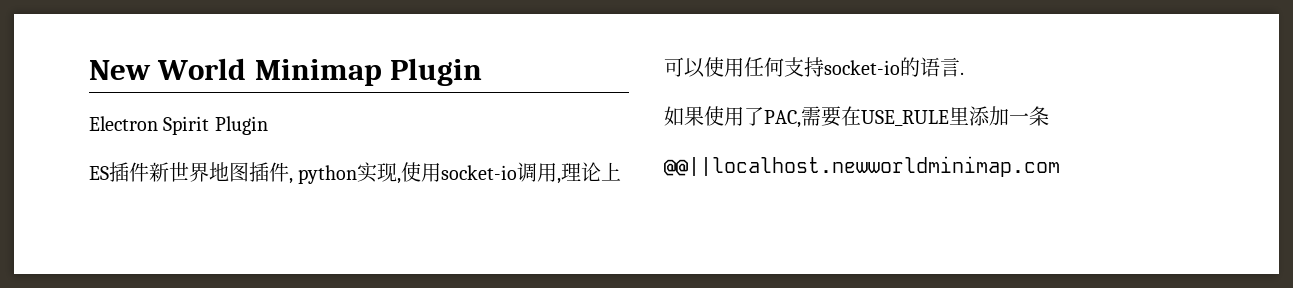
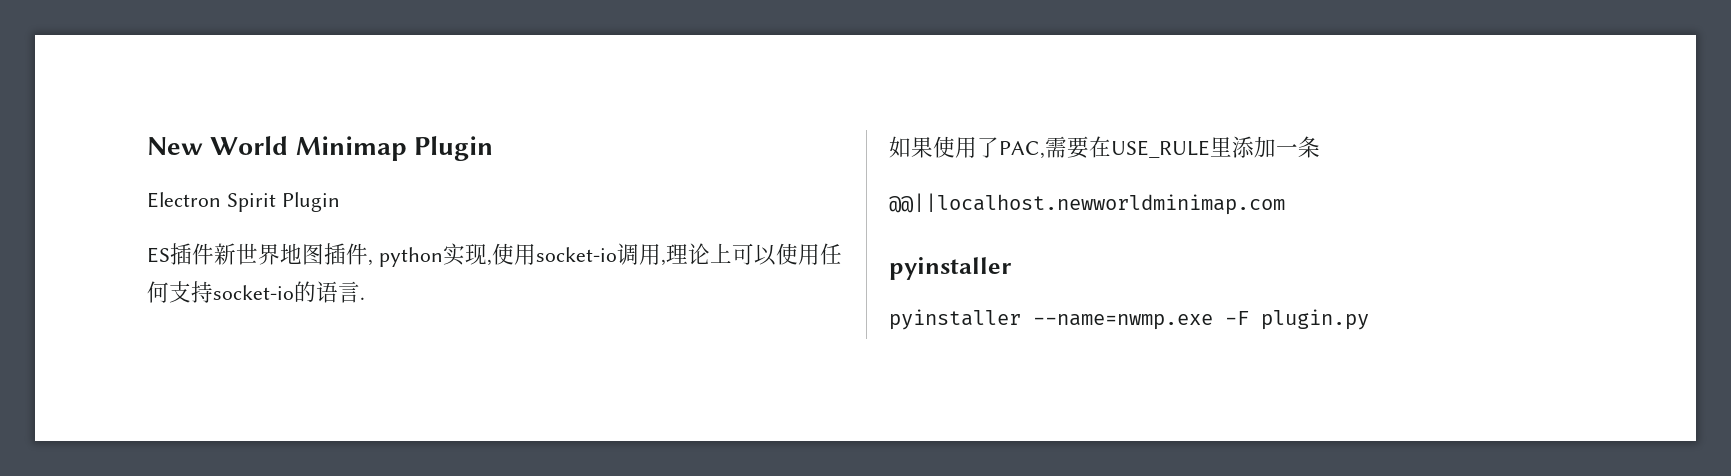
  @@||localhost.newworldminimap.com
+ pyinstaller
+ pyinstaller --name=nwmp.exe -F plugin.py

